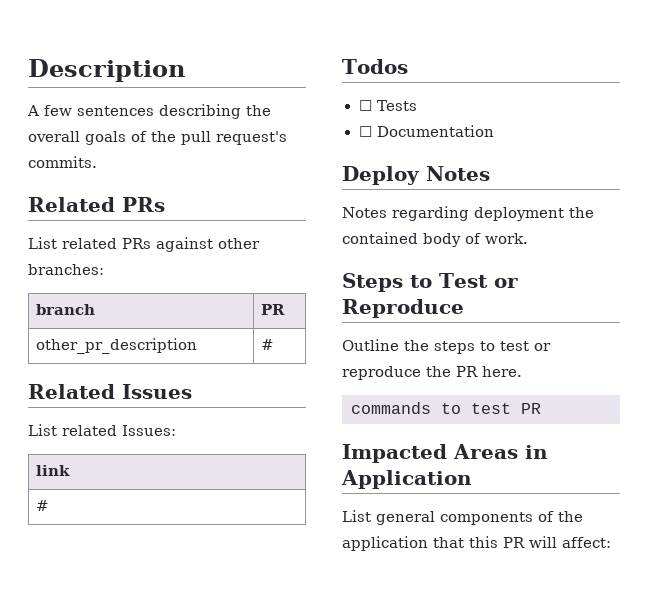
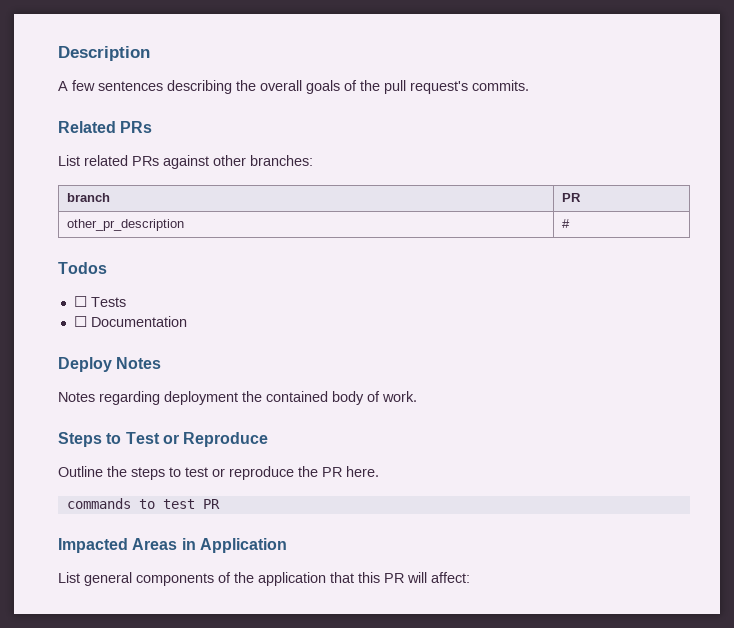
- Related Issues
- List related Issues:
- link
- #

